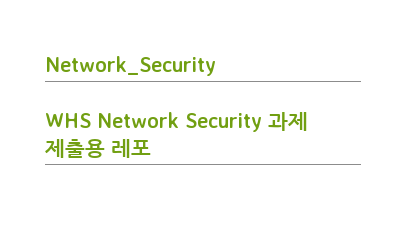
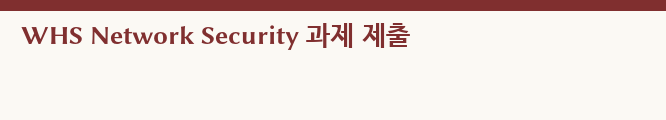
- Network_Security
- WHS Network Security 과제 제출용 레포
+ WHS Network Security 과제 제출

